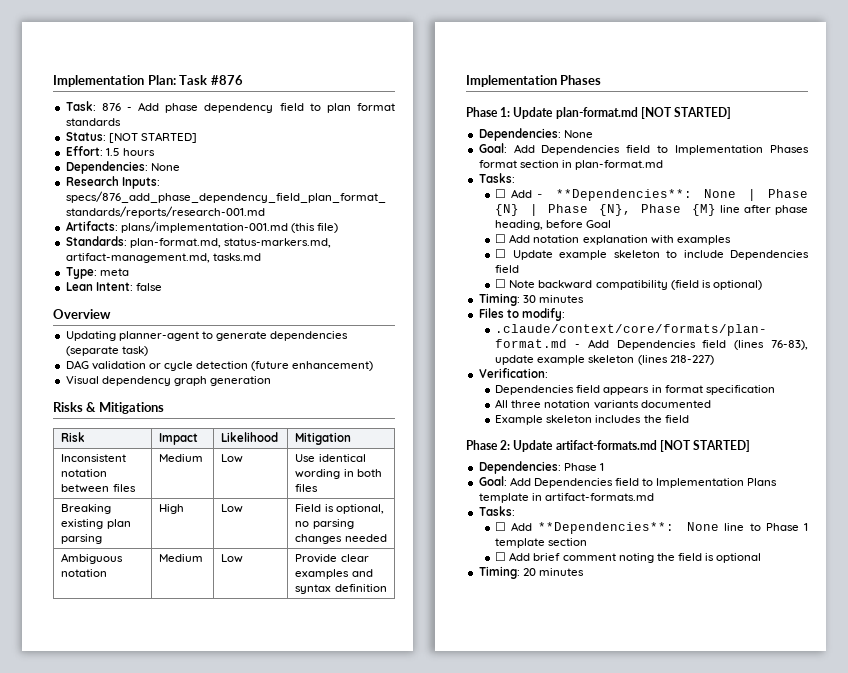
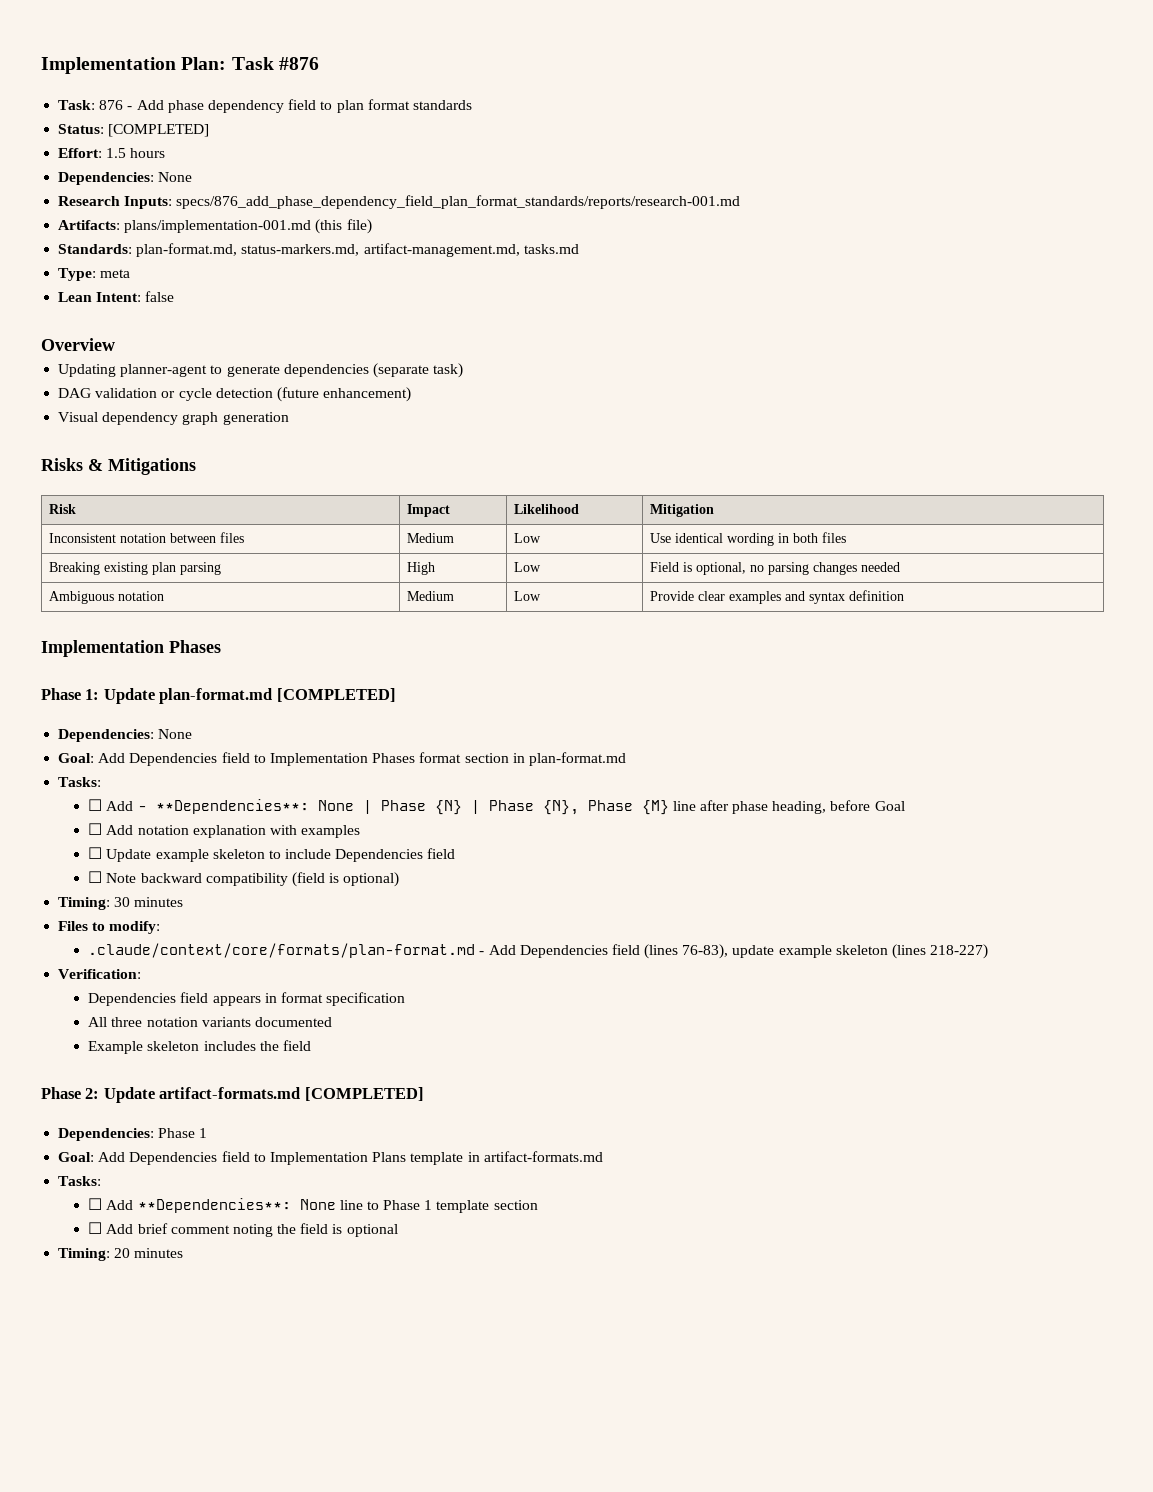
- Status: [NOT STARTED]
+ Status: [COMPLETED]
- Phase 1: Update plan-format.md [NOT STARTED]
+ Phase 1: Update plan-format.md [COMPLETED]
- Phase 2: Update artifact-formats.md [NOT STARTED]
+ Phase 2: Update artifact-formats.md [COMPLETED]

